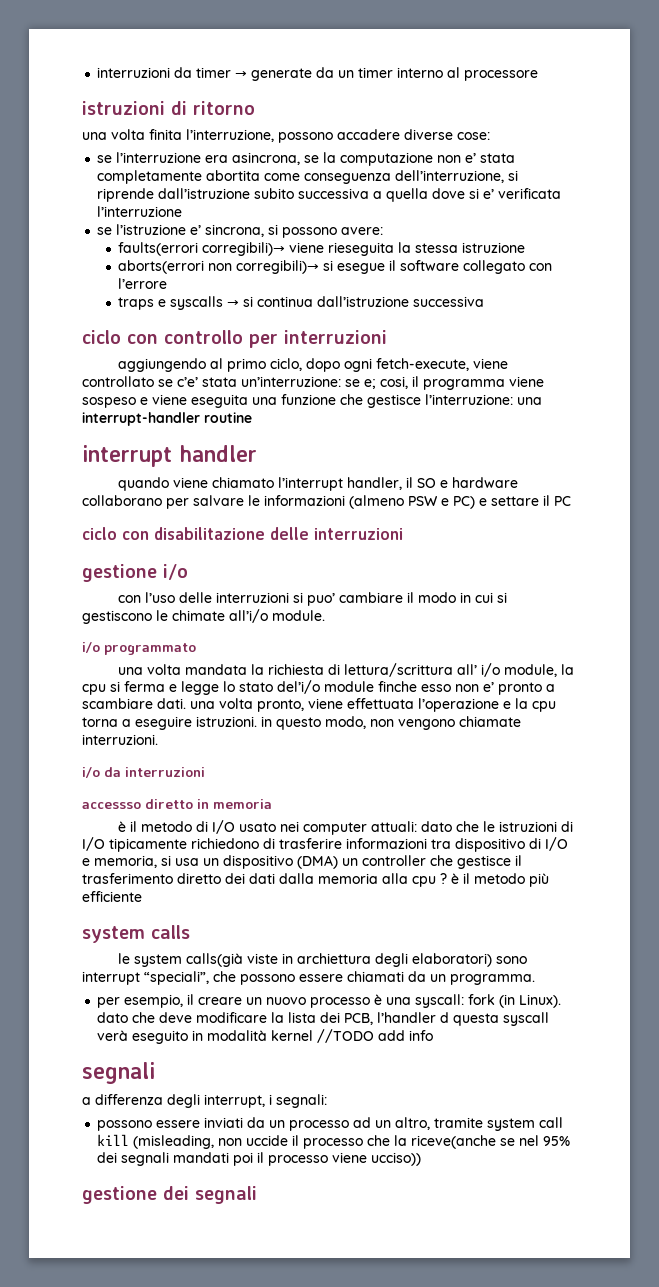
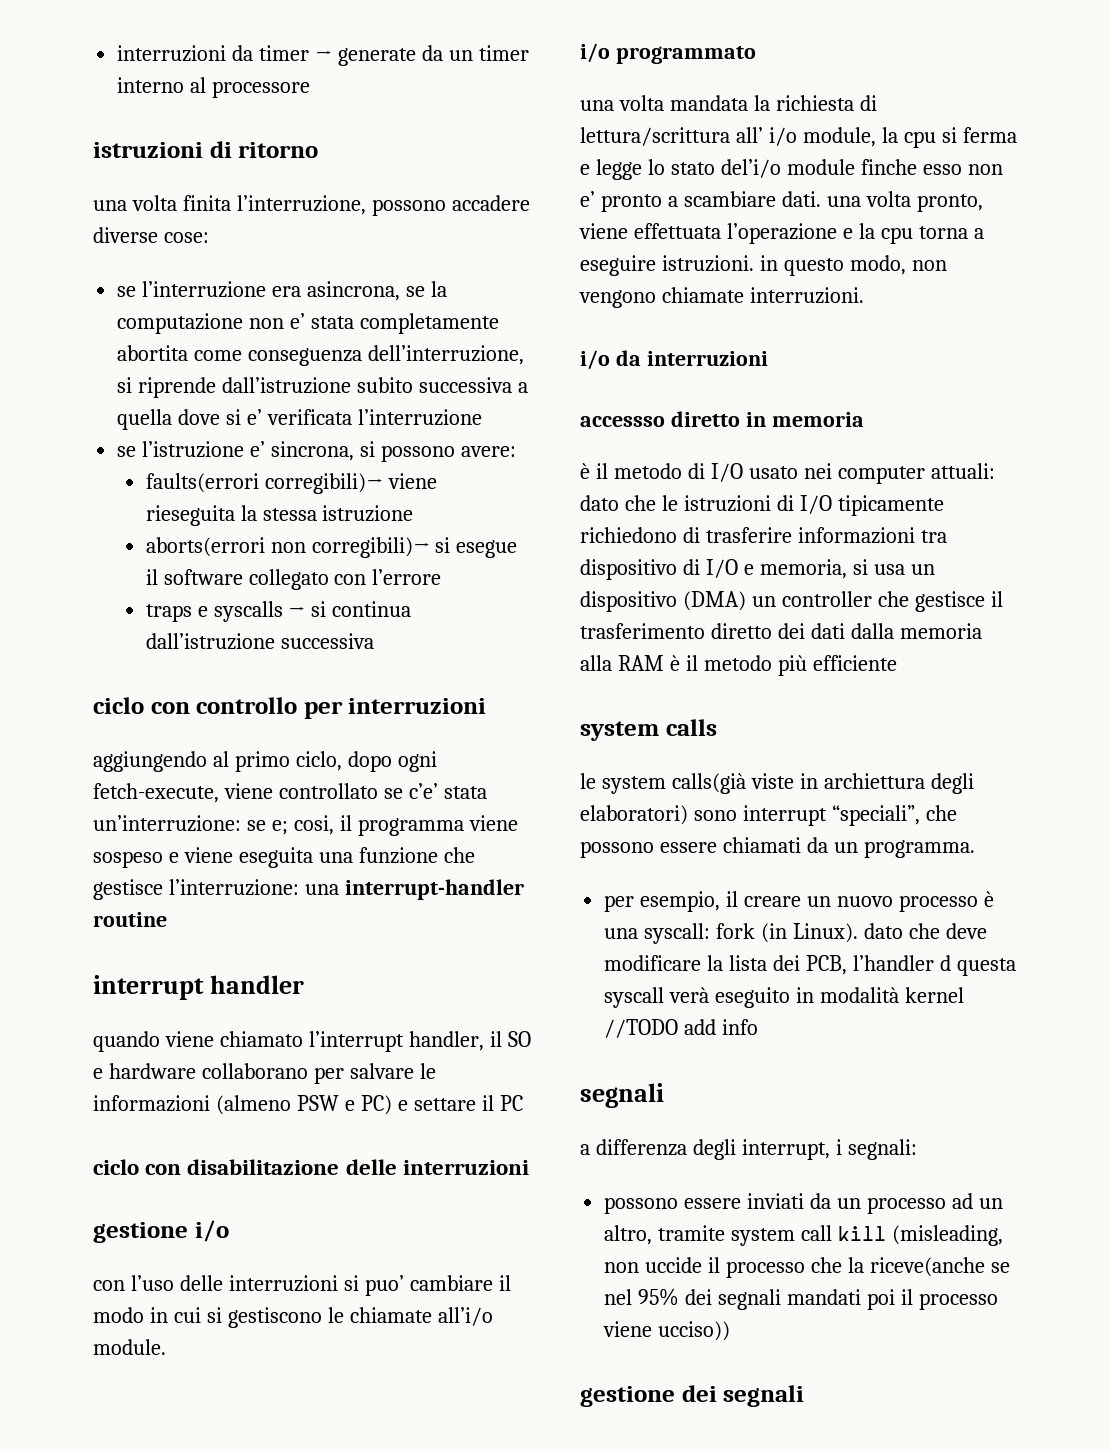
- con l’uso delle interruzioni si puo’ cambiare il modo in cui si gestiscono le chimate all’i/o module.
+ con l’uso delle interruzioni si puo’ cambiare il modo in cui si gestiscono le chiamate all’i/o module.
- è il metodo di I/O usato nei computer attuali: dato che le istruzioni di I/O tipicamente richiedono di trasferire informazioni tra dispositivo di I/O e memoria, si usa un dispositivo (DMA) un controller che gestisce il trasferimento diretto dei dati dalla memoria alla cpu ? è il metodo più efficiente
+ è il metodo di I/O usato nei computer attuali: dato che le istruzioni di I/O tipicamente richiedono di trasferire informazioni tra dispositivo di I/O e memoria, si usa un dispositivo (DMA) un controller che gestisce il trasferimento diretto dei dati dalla memoria alla RAM è il metodo più efficiente

